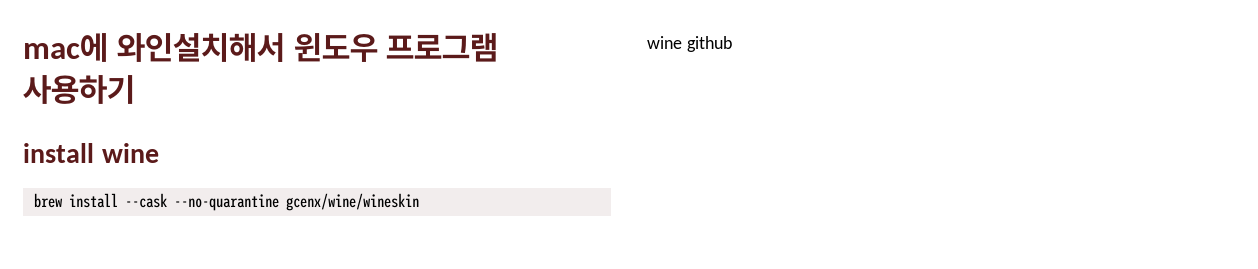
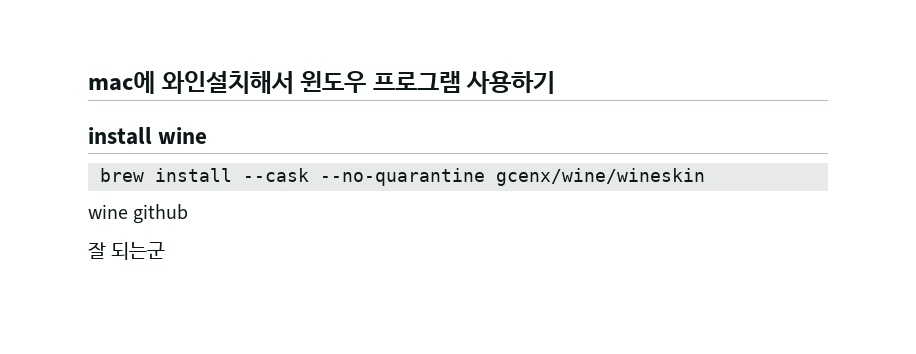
+ 잘 되는군

